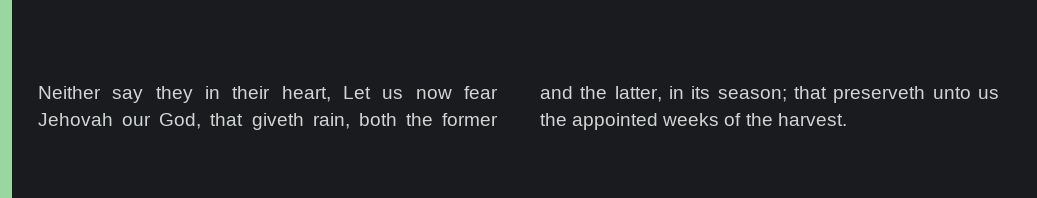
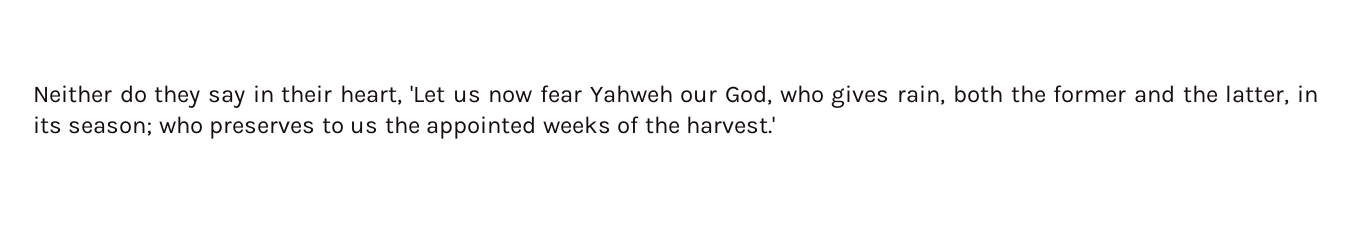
- Neither say they in their heart, Let us now fear Jehovah our God, that giveth rain, both the former and the latter, in its season; that preserveth unto us the appointed weeks of the harvest.
+ Neither do they say in their heart, 'Let us now fear Yahweh our God, who gives rain, both the former and the latter, in its season; who preserves to us the appointed weeks of the harvest.'

